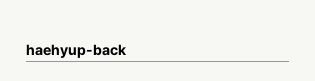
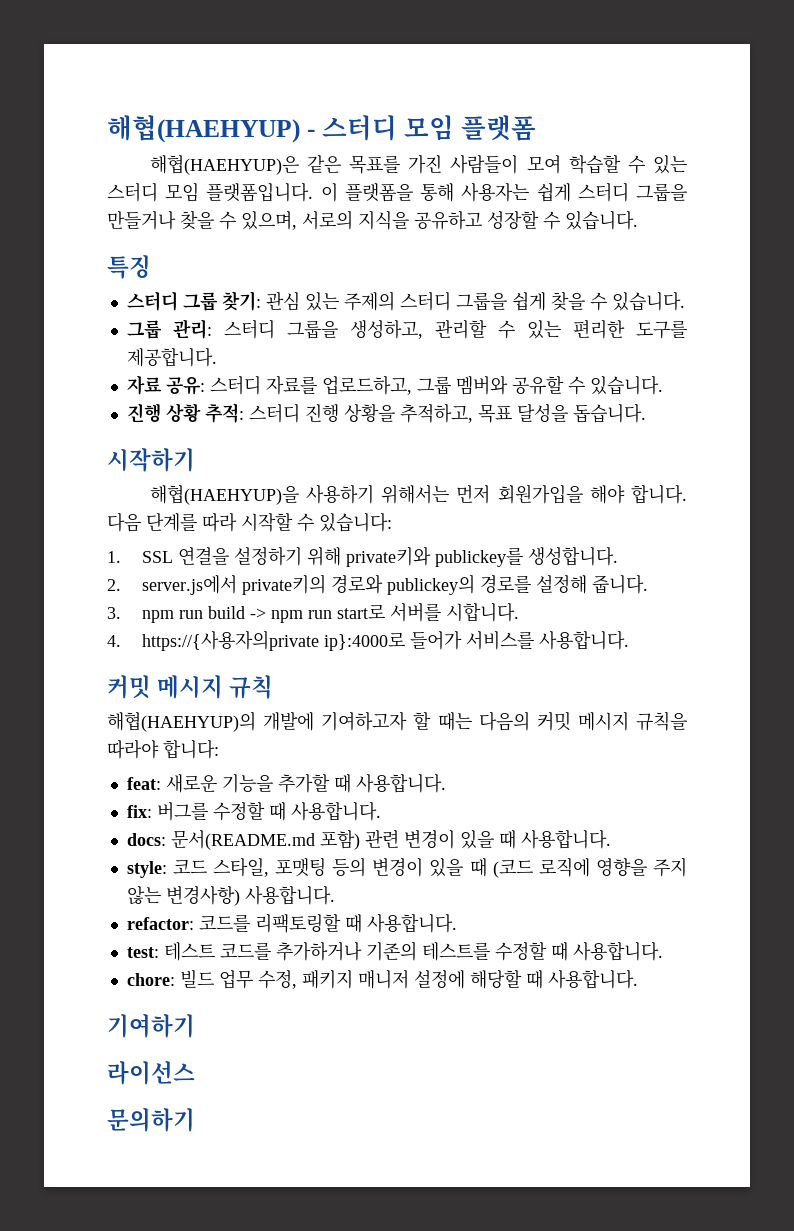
- haehyup-back
+ 해협(HAEHYUP) - 스터디 모임 플랫폼
+ 해협(HAEHYUP)은 같은 목표를 가진 사람들이 모여 학습할 수 있는 스터디 모임 플랫폼입니다. 이 플랫폼을 통해 사용자는 쉽게 스터디 그룹을 만들거나 찾을 수 있으며, 서로의 지식을 공유하고 성장할 수 있습니다.
+ 특징
+ 스터디 그룹 찾기: 관심 있는 주제의 스터디 그룹을 쉽게 찾을 수 있습니다.
+ 그룹 관리: 스터디 그룹을 생성하고, 관리할 수 있는 편리한 도구를 제공합니다.
+ 자료 공유: 스터디 자료를 업로드하고, 그룹 멤버와 공유할 수 있습니다.
+ 진행 상황 추적: 스터디 진행 상황을 추적하고, 목표 달성을 돕습니다.
+ 시작하기
+ 해협(HAEHYUP)을 사용하기 위해서는 먼저 회원가입을 해야 합니다. 다음 단계를 따라 시작할 수 있습니다:
+ 1. SSL 연결을 설정하기 위해 private키와 publickey를 생성합니다.
+ 2. server.js에서 private키의 경로와 publickey의 경로를 설정해 줍니다.
+ 3. npm run build -> npm run start로 서버를 시합니다.
+ 4. https://{사용자의private ip}:4000로 들어가 서비스를 사용합니다.
+ 커밋 메시지 규칙
+ 해협(HAEHYUP)의 개발에 기여하고자 할 때는 다음의 커밋 메시지 규칙을 따라야 합니다:
+ feat: 새로운 기능을 추가할 때 사용합니다.
+ fix: 버그를 수정할 때 사용합니다.
+ docs: 문서(README.md 포함) 관련 변경이 있을 때 사용합니다.
+ style: 코드 스타일, 포맷팅 등의 변경이 있을 때 (코드 로직에 영향을 주지 않는 변경사항) 사용합니다.
+ refactor: 코드를 리팩토링할 때 사용합니다.
+ test: 테스트 코드를 추가하거나 기존의 테스트를 수정할 때 사용합니다.
+ chore: 빌드 업무 수정, 패키지 매니저 설정에 해당할 때 사용합니다.
+ 기여하기
+ 라이선스
+ 문의하기

